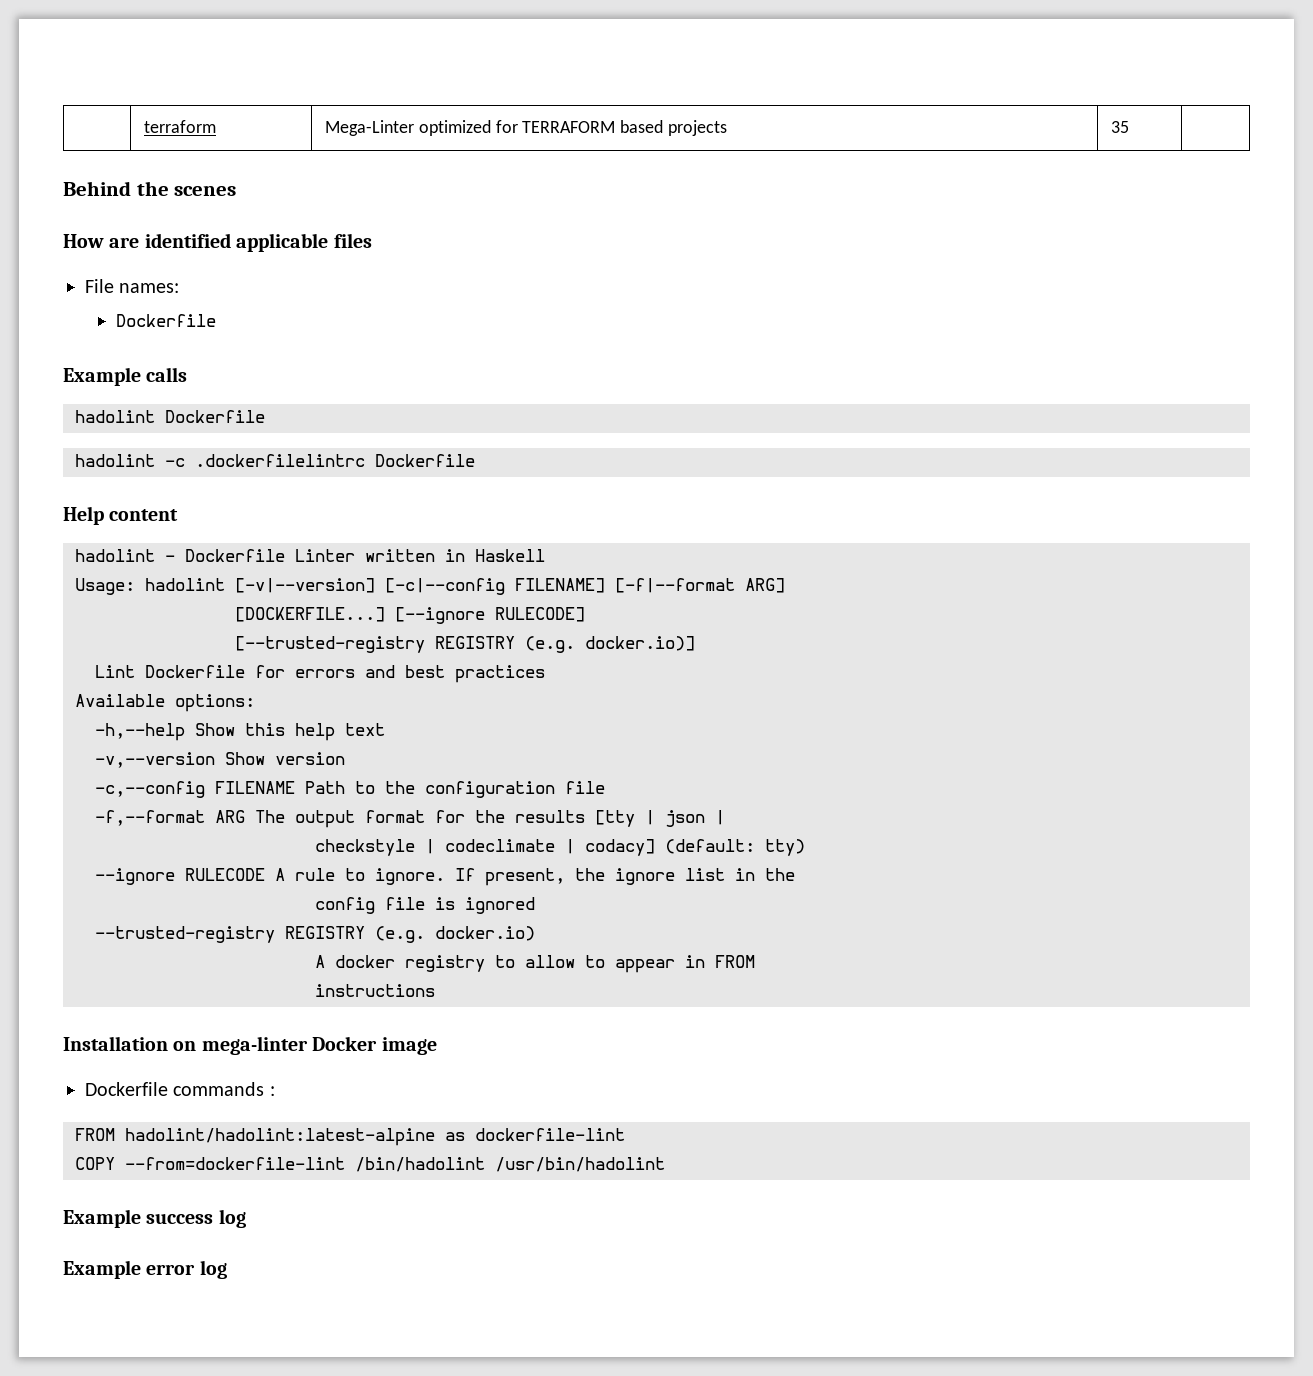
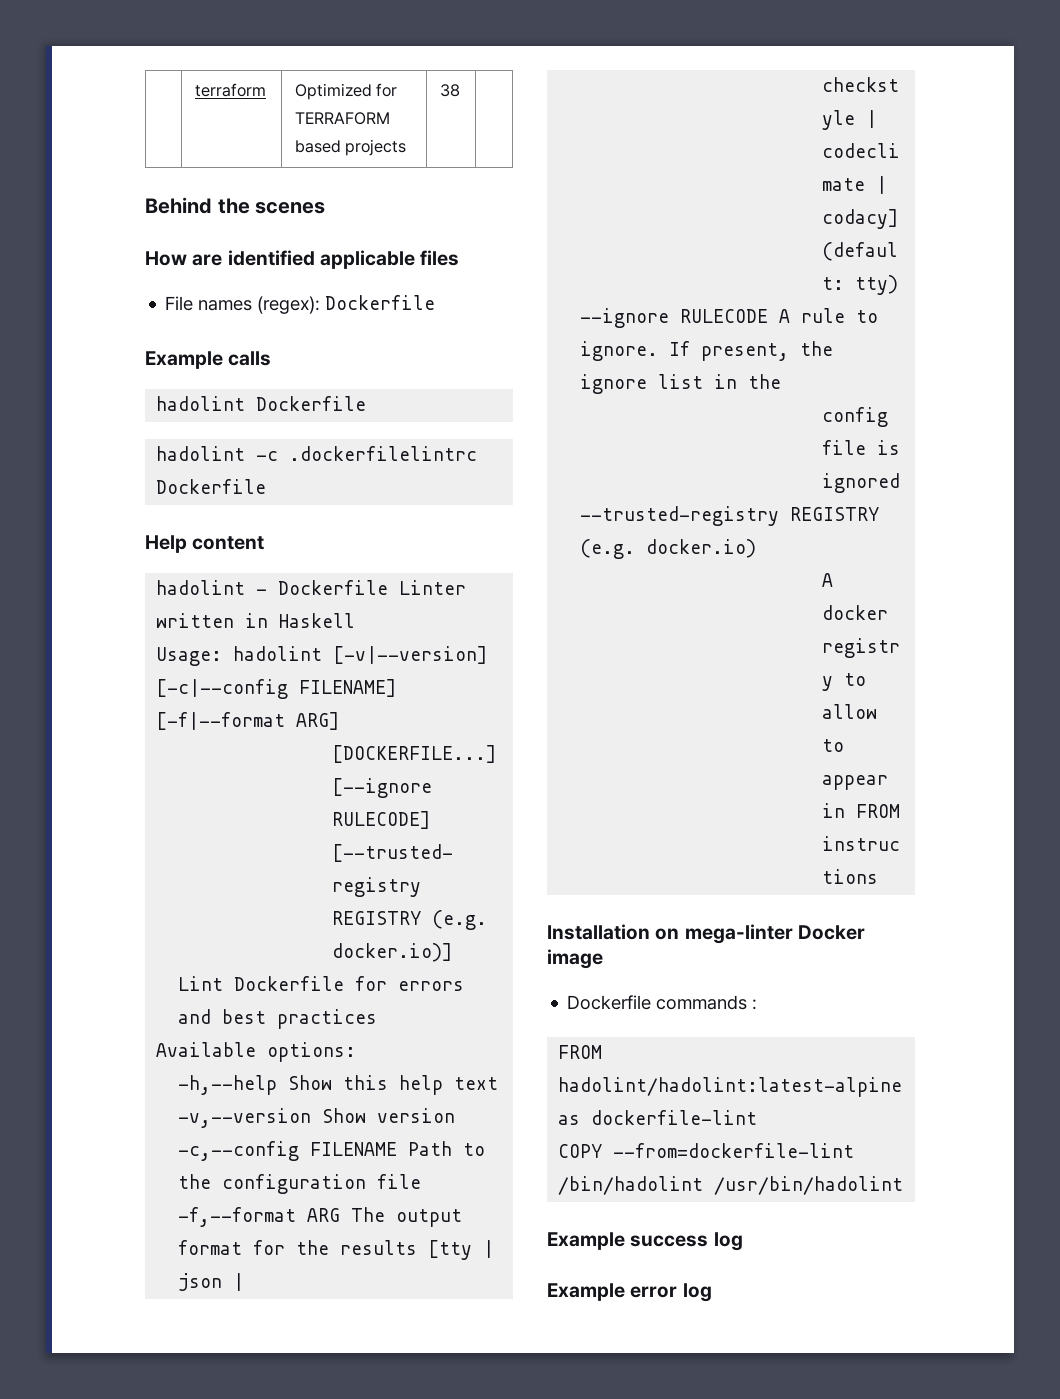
- | terraform | Mega-Linter optimized for TERRAFORM based projects | 35 |
+ | terraform | Optimized for TERRAFORM based projects | 38 |
- File names:
- Dockerfile
+ File names (regex): Dockerfile

